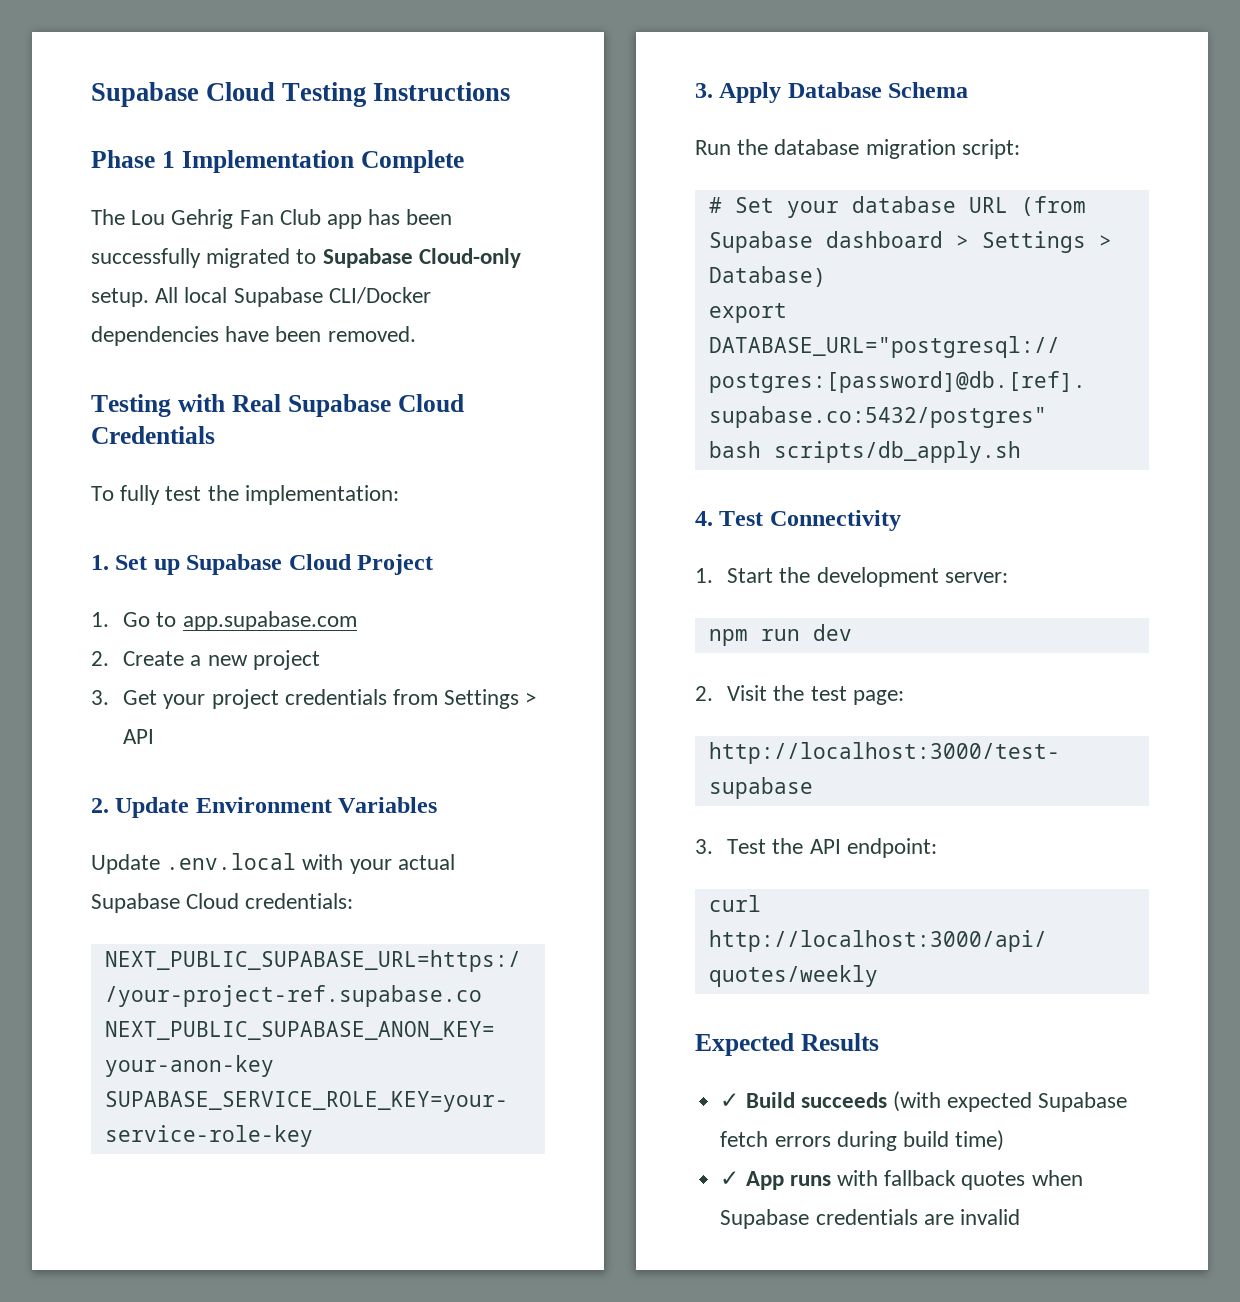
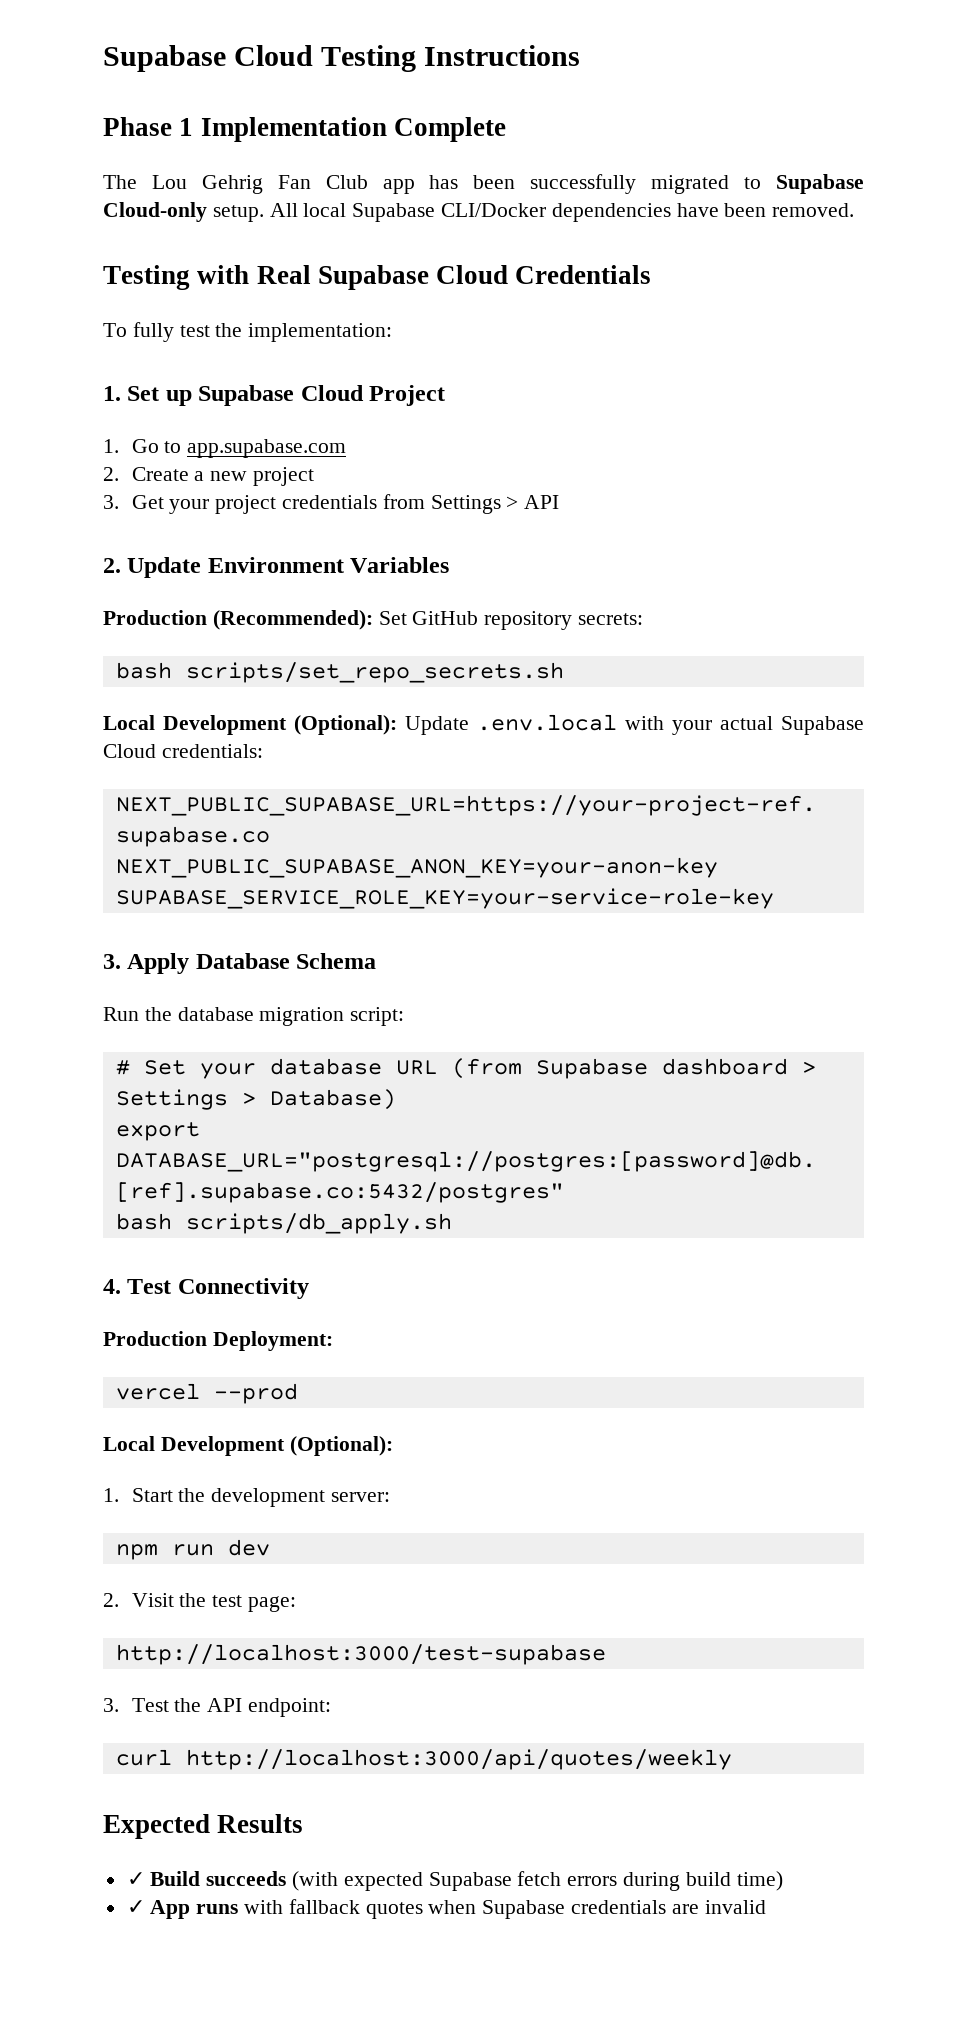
- Update .env.local with your actual Supabase Cloud credentials:
+ Production (Recommended): Set GitHub repository secrets:
+ bash scripts/set_repo_secrets.sh
+ Local Development (Optional): Update .env.local with your actual Supabase Cloud credentials:
+ Production Deployment:
+ vercel --prod
+ Local Development (Optional):

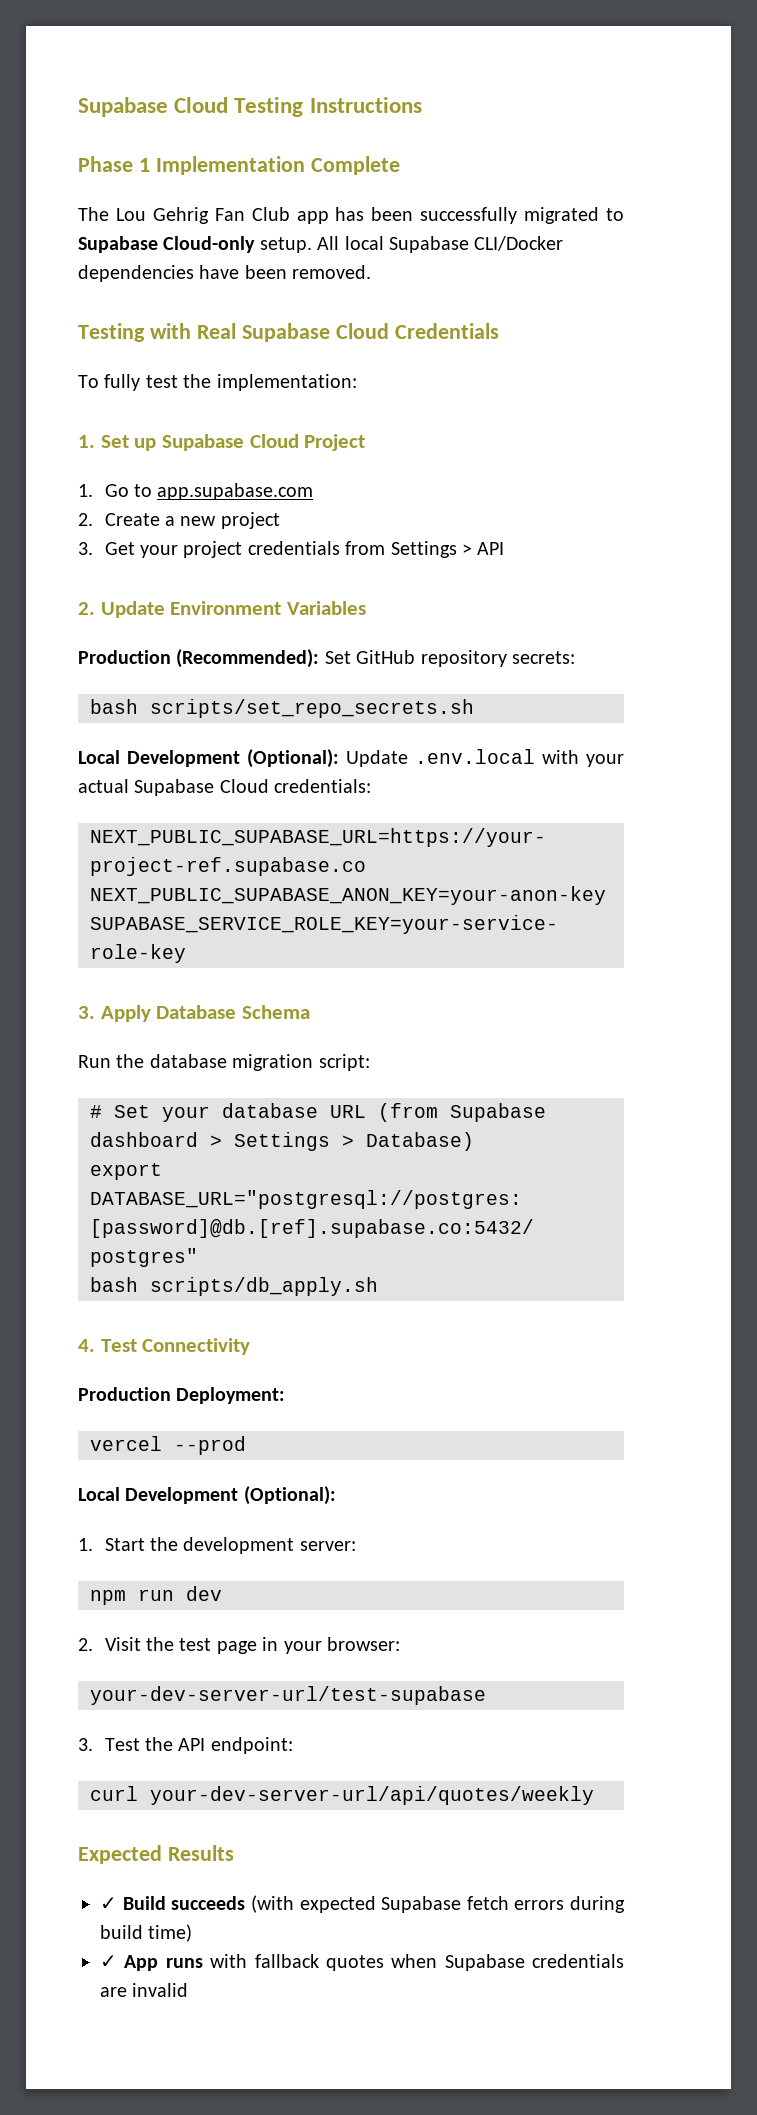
- 2. Visit the test page:
- http://localhost:3000/test-supabase
+ 2. Visit the test page in your browser:
+ your-dev-server-url/test-supabase
- curl http://localhost:3000/api/quotes/weekly
+ curl your-dev-server-url/api/quotes/weekly

